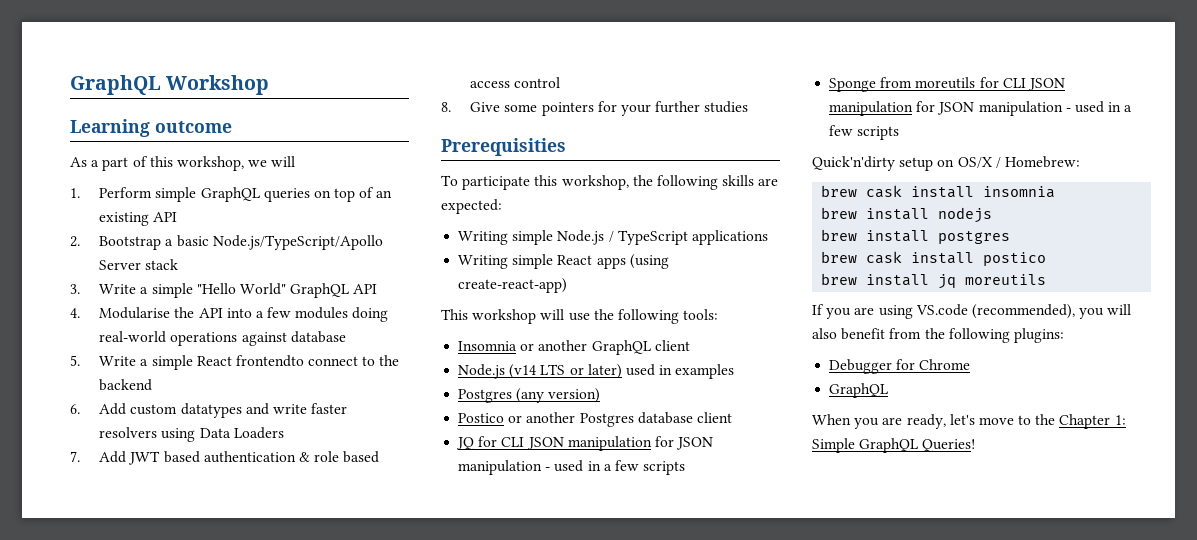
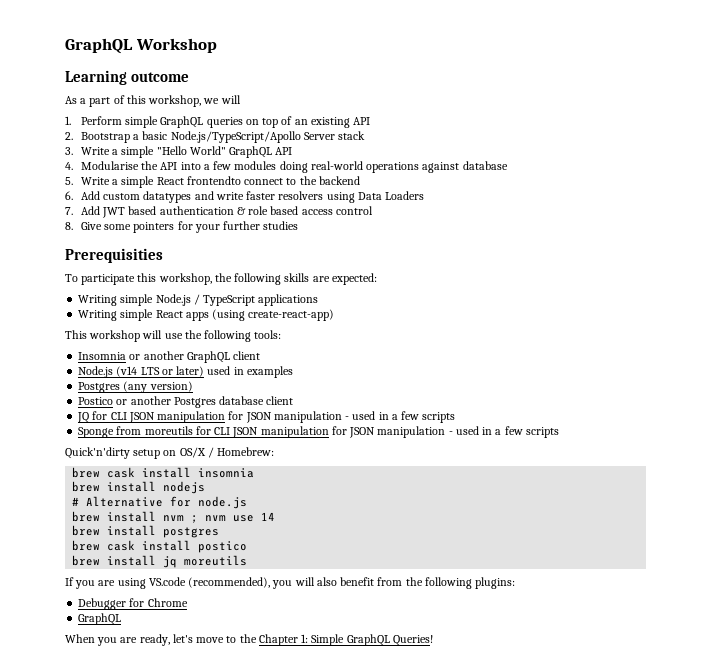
+ # Alternative for node.js
+ brew install nvm ; nvm use 14

